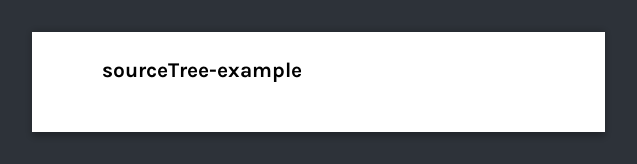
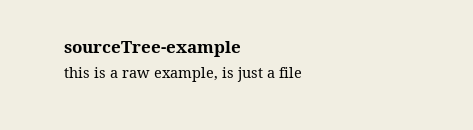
+ this is a raw example, is just a file

